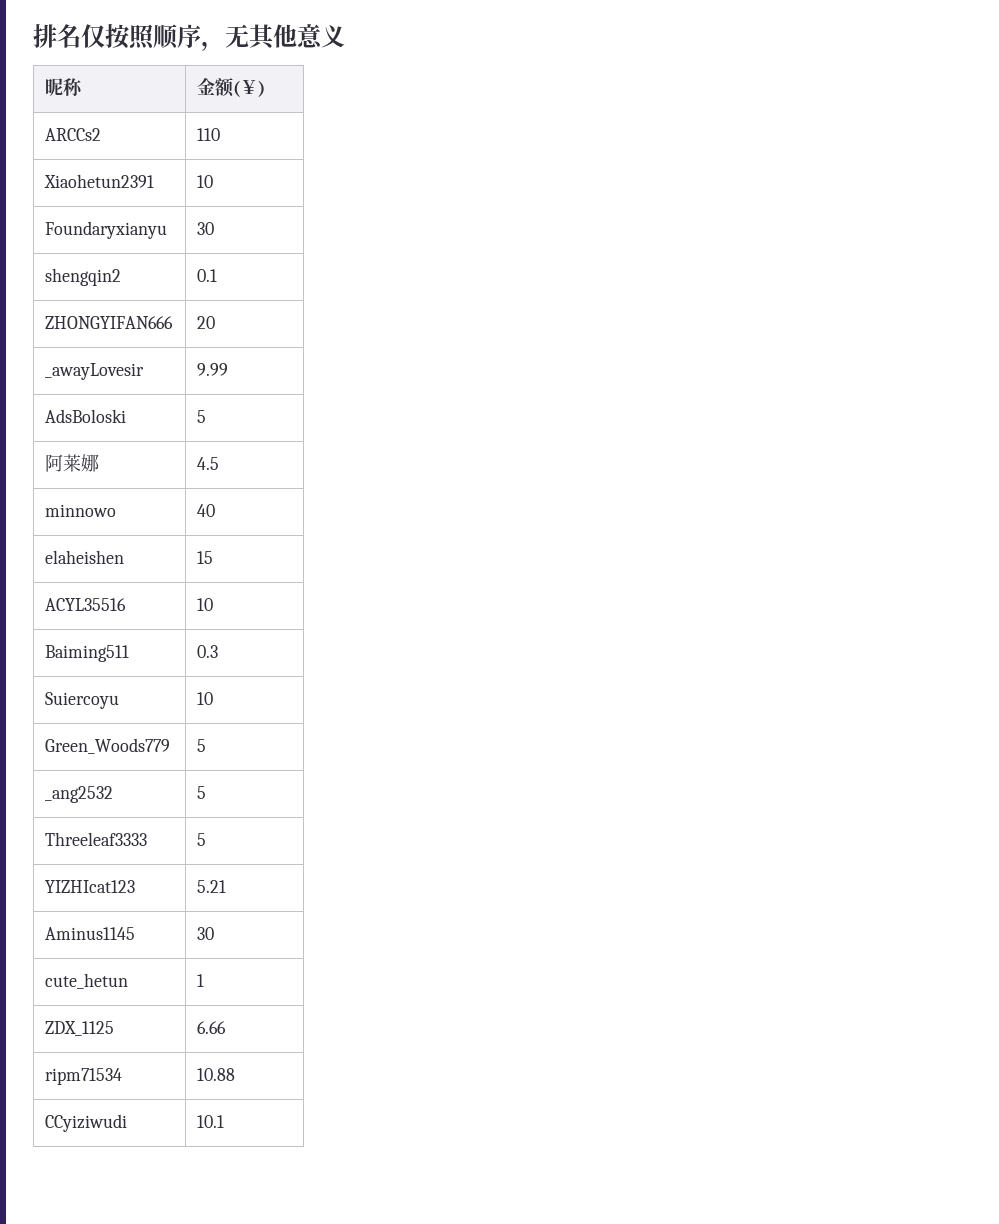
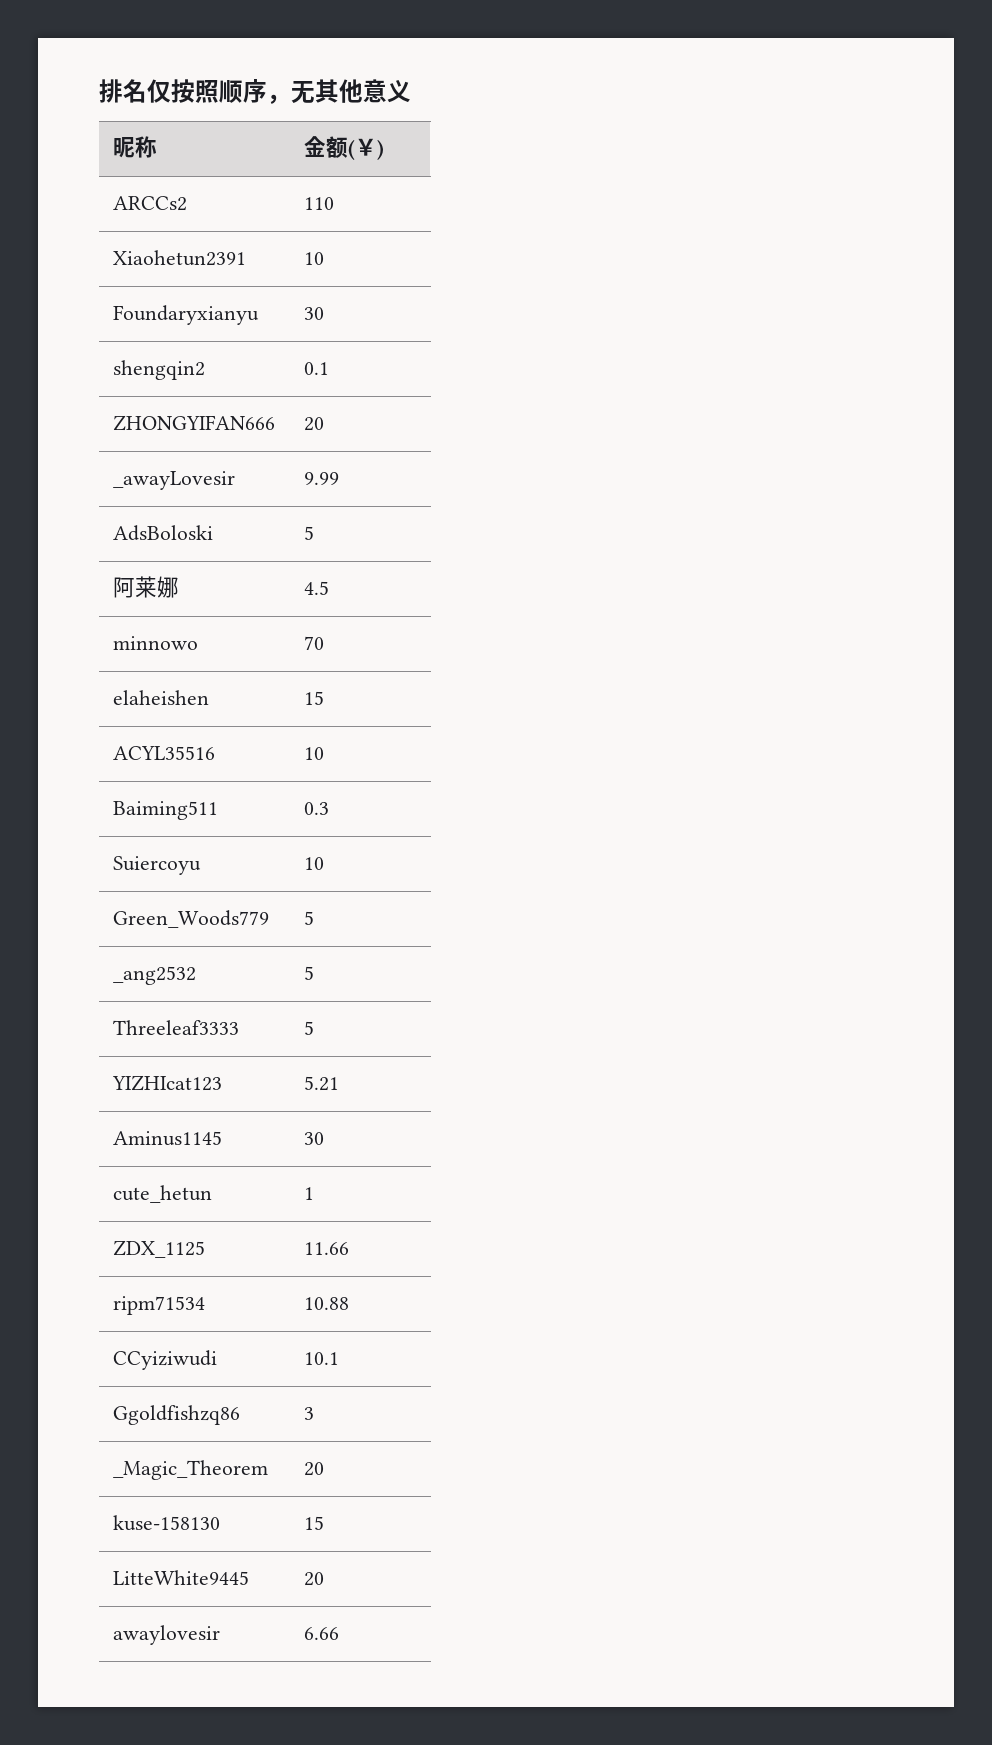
- minnowo | 40
+ minnowo | 70
- ZDX_1125 | 6.66
+ ZDX_1125 | 11.66
+ Ggoldfishzq86 | 3
+ _Magic_Theorem | 20
+ kuse-158130 | 15
+ LitteWhite9445 | 20
+ awaylovesir | 6.66

